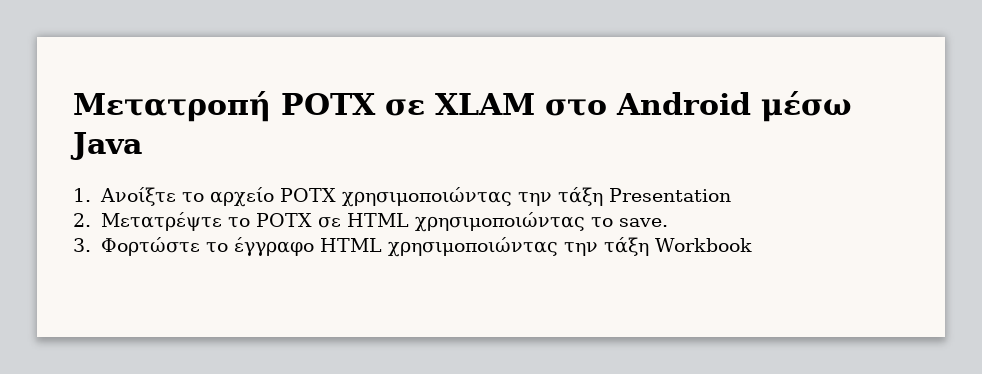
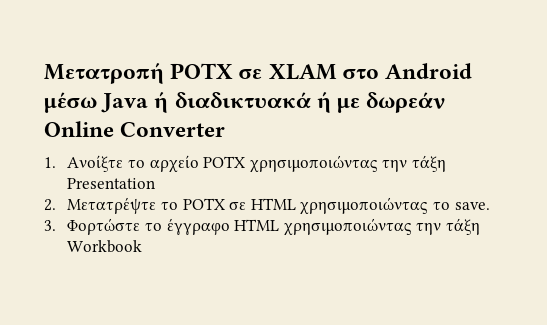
- Μετατροπή POTX σε XLAM στο Android μέσω Java
+ Μετατροπή POTX σε XLAM στο Android μέσω Java ή διαδικτυακά ή με δωρεάν Online Converter

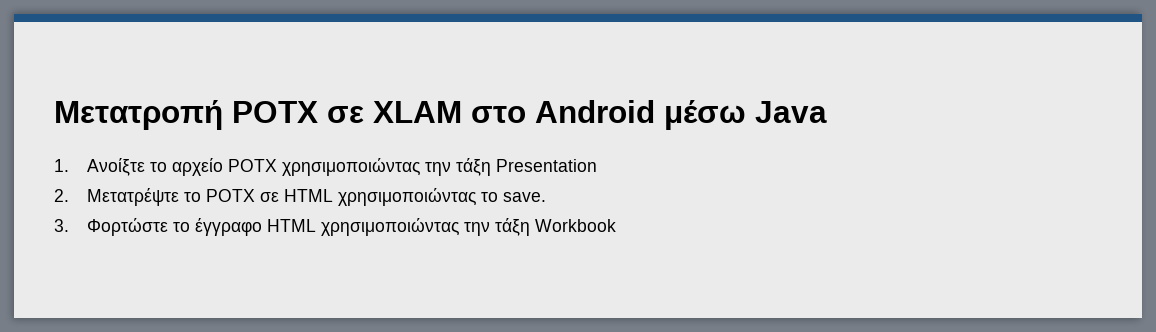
- Μετατροπή POTX σε XLAM στο Android μέσω Java ή διαδικτυακά ή με δωρεάν Online Converter
+ Μετατροπή POTX σε XLAM στο Android μέσω Java

